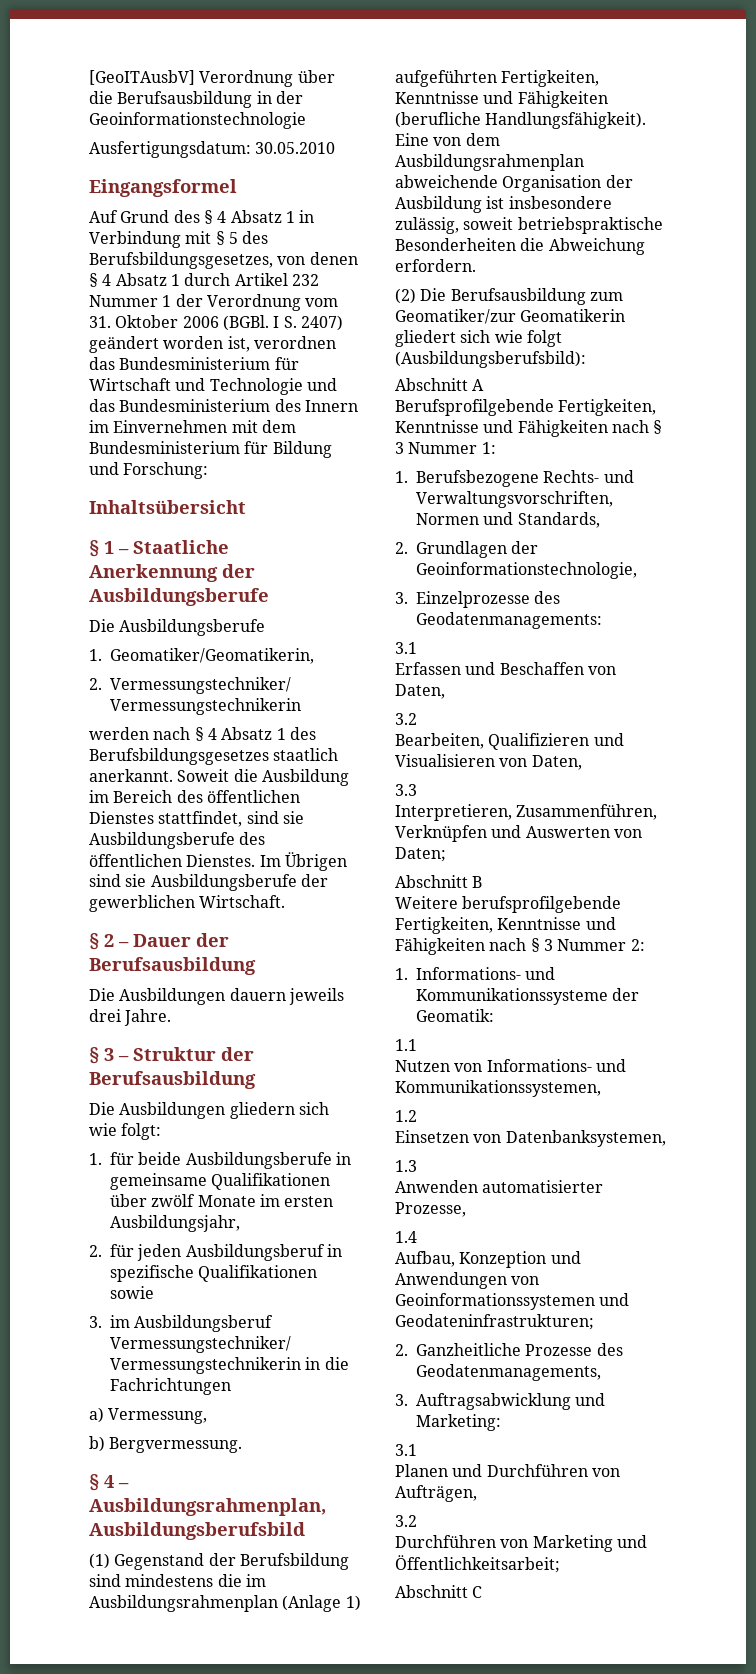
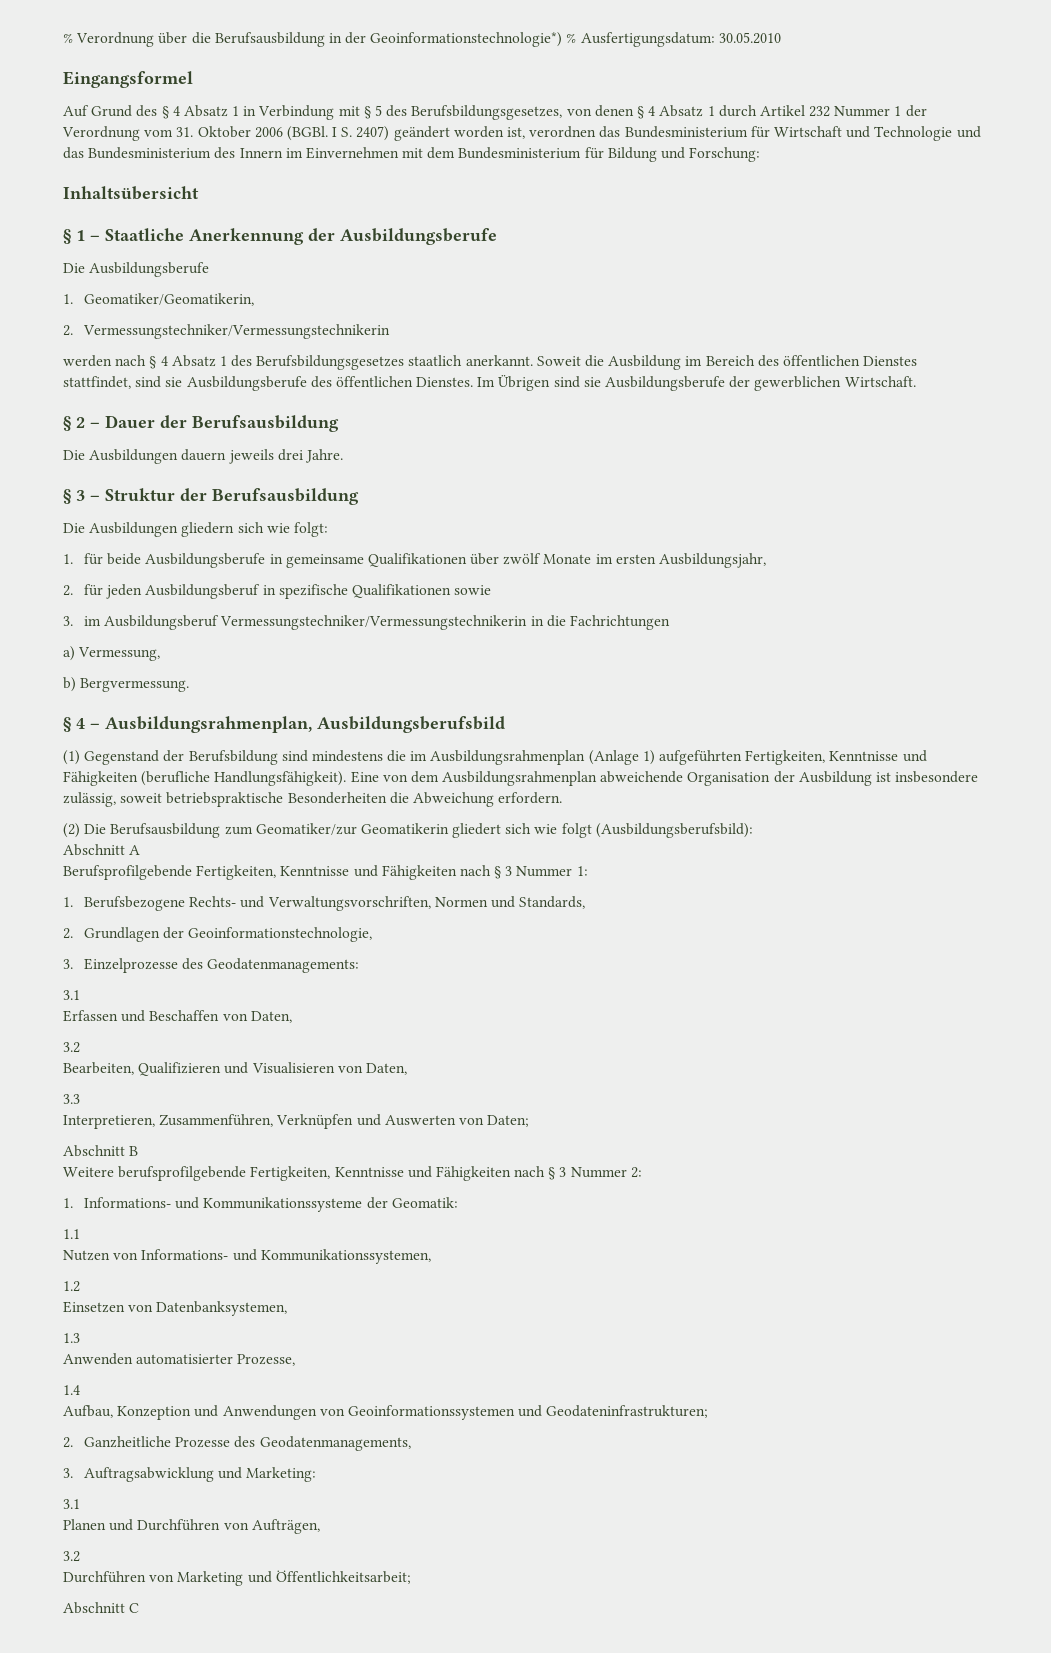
- [GeoITAusbV] Verordnung über die Berufsausbildung in der Geoinformationstechnologie
- Ausfertigungsdatum: 30.05.2010
+ % Verordnung über die Berufsausbildung in der Geoinformationstechnologie*) % Ausfertigungsdatum: 30.05.2010

